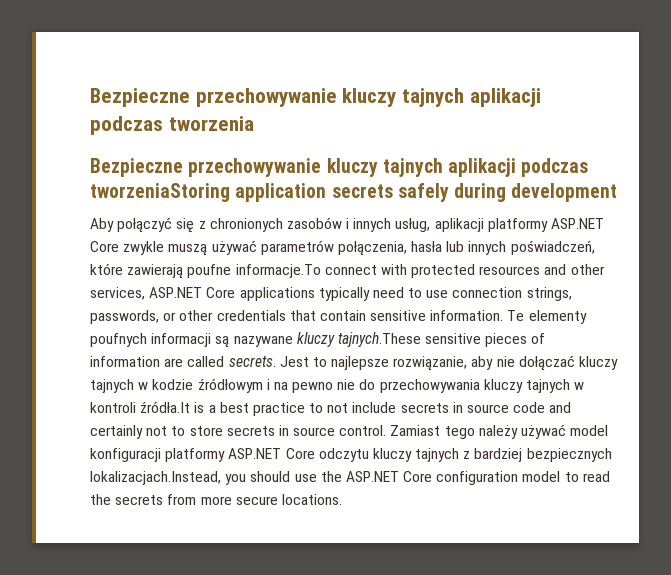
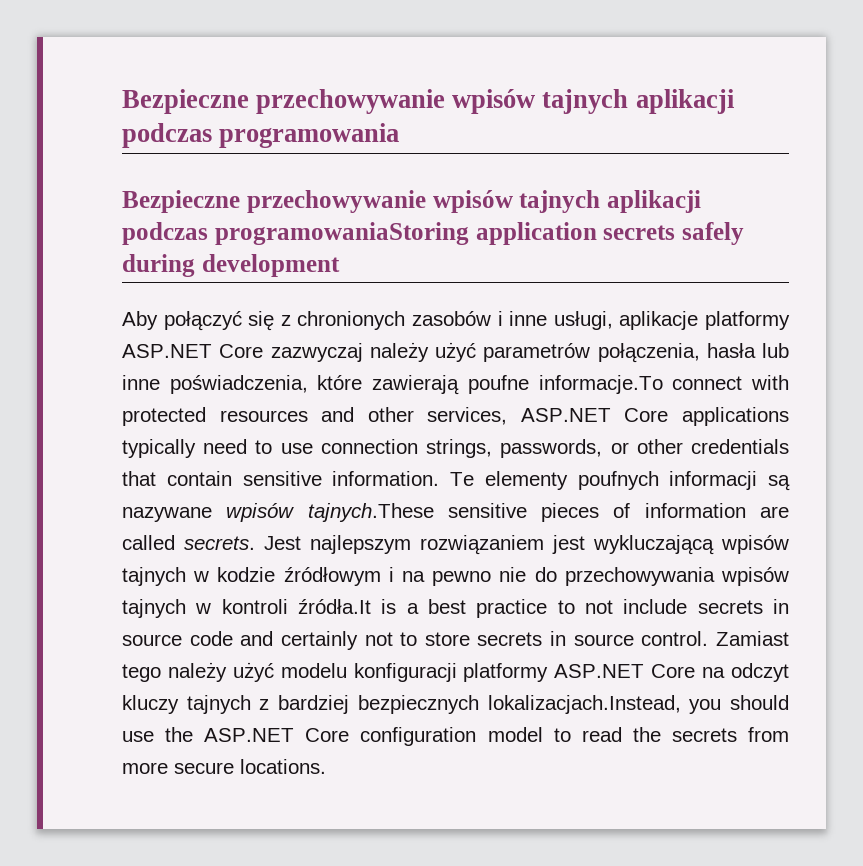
- Bezpieczne przechowywanie kluczy tajnych aplikacji podczas tworzenia
- Bezpieczne przechowywanie kluczy tajnych aplikacji podczas tworzeniaStoring application secrets safely during development
+ Bezpieczne przechowywanie wpisów tajnych aplikacji podczas programowania
+ Bezpieczne przechowywanie wpisów tajnych aplikacji podczas programowaniaStoring application secrets safely during development
- Aby połączyć się z chronionych zasobów i innych usług, aplikacji platformy ASP.NET Core zwykle muszą używać parametrów połączenia, hasła lub innych poświadczeń, które zawierają poufne informacje.To connect with protected resources and other services, ASP.NET Core applications typically need to use connection strings, passwords, or other credentials that contain sensitive information.
+ Aby połączyć się z chronionych zasobów i inne usługi, aplikacje platformy ASP.NET Core zazwyczaj należy użyć parametrów połączenia, hasła lub inne poświadczenia, które zawierają poufne informacje.To connect with protected resources and other services, ASP.NET Core applications typically need to use connection strings, passwords, or other credentials that contain sensitive information.
- Te elementy poufnych informacji są nazywane kluczy tajnych.These sensitive pieces of information are called secrets.
+ Te elementy poufnych informacji są nazywane wpisów tajnych.These sensitive pieces of information are called secrets.
- Jest to najlepsze rozwiązanie, aby nie dołączać kluczy tajnych w kodzie źródłowym i na pewno nie do przechowywania kluczy tajnych w kontroli źródła.It is a best practice to not include secrets in source code and certainly not to store secrets in source control.
+ Jest najlepszym rozwiązaniem jest wykluczającą wpisów tajnych w kodzie źródłowym i na pewno nie do przechowywania wpisów tajnych w kontroli źródła.It is a best practice to not include secrets in source code and certainly not to store secrets in source control.
- Zamiast tego należy używać model konfiguracji platformy ASP.NET Core odczytu kluczy tajnych z bardziej bezpiecznych lokalizacjach.Instead, you should use the ASP.NET Core configuration model to read the secrets from more secure locations.
+ Zamiast tego należy użyć modelu konfiguracji platformy ASP.NET Core na odczyt kluczy tajnych z bardziej bezpiecznych lokalizacjach.Instead, you should use the ASP.NET Core configuration model to read the secrets from more secure locations.

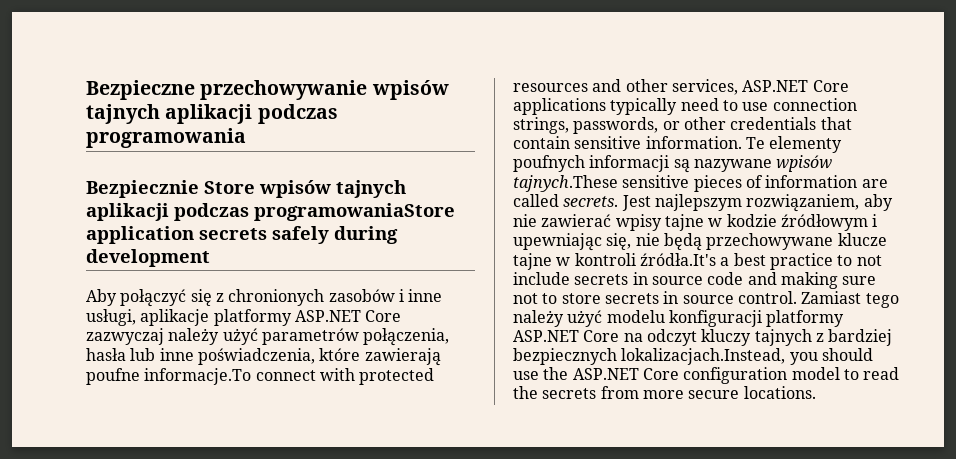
- Bezpieczne przechowywanie wpisów tajnych aplikacji podczas programowaniaStoring application secrets safely during development
+ Bezpiecznie Store wpisów tajnych aplikacji podczas programowaniaStore application secrets safely during development
- Jest najlepszym rozwiązaniem jest wykluczającą wpisów tajnych w kodzie źródłowym i na pewno nie do przechowywania wpisów tajnych w kontroli źródła.It is a best practice to not include secrets in source code and certainly not to store secrets in source control.
+ Jest najlepszym rozwiązaniem, aby nie zawierać wpisy tajne w kodzie źródłowym i upewniając się, nie będą przechowywane klucze tajne w kontroli źródła.It's a best practice to not include secrets in source code and making sure not to store secrets in source control.

